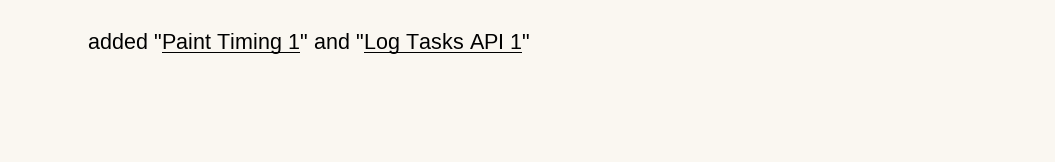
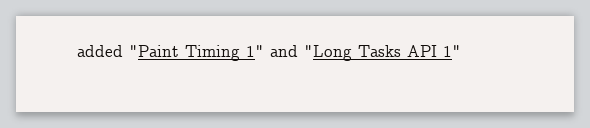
- added "Paint Timing 1" and "Log Tasks API 1"
+ added "Paint Timing 1" and "Long Tasks API 1"

